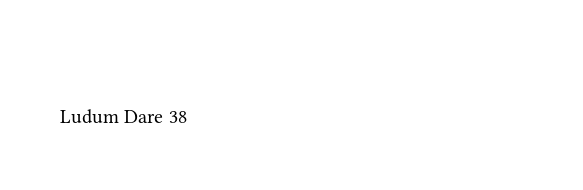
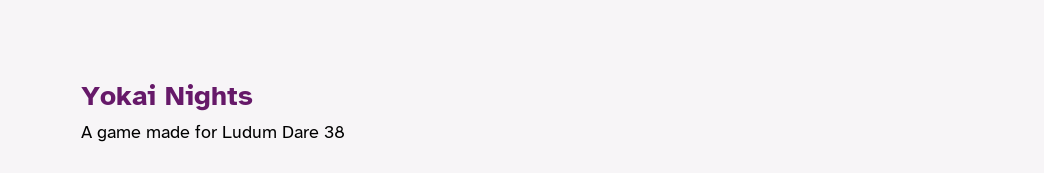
- Ludum Dare 38
+ Yokai Nights
+ A game made for Ludum Dare 38

